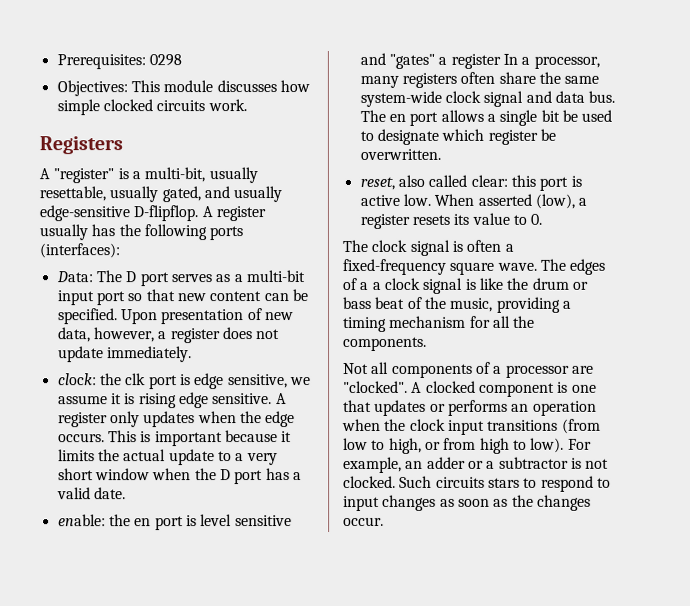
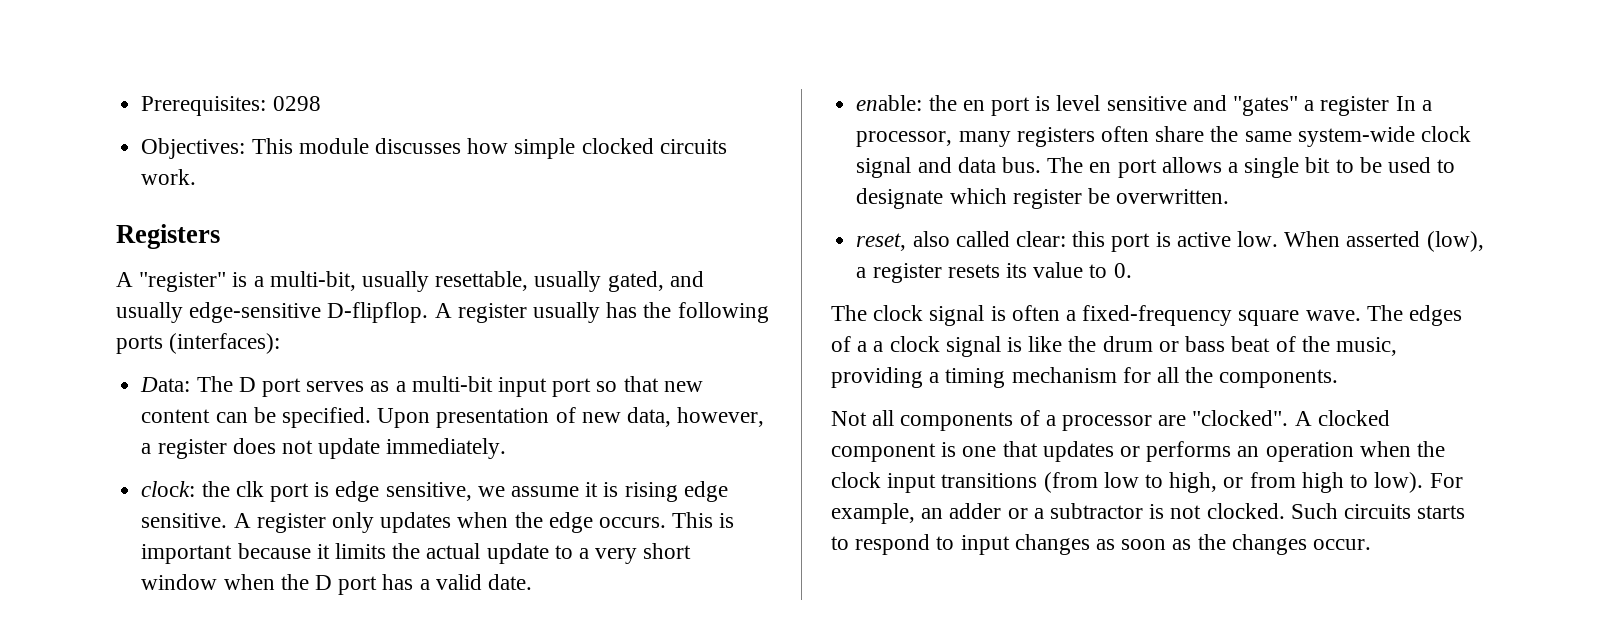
- The en port allows a single bit be used to designate which register be overwritten.
+ The en port allows a single bit to be used to designate which register be overwritten.
- Such circuits stars to respond to input changes as soon as the changes occur.
+ Such circuits starts to respond to input changes as soon as the changes occur.

